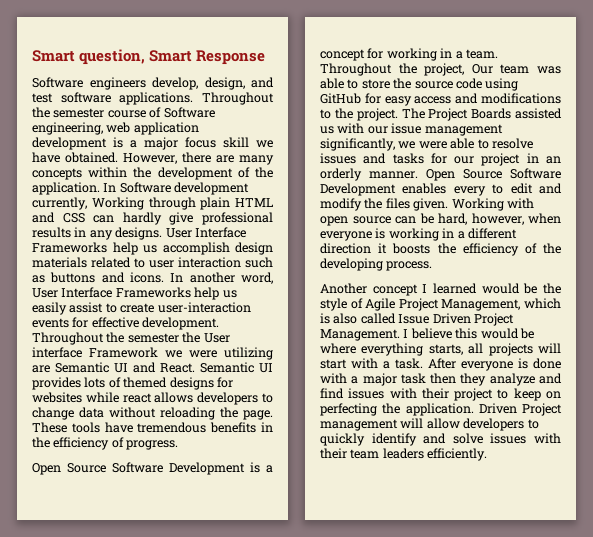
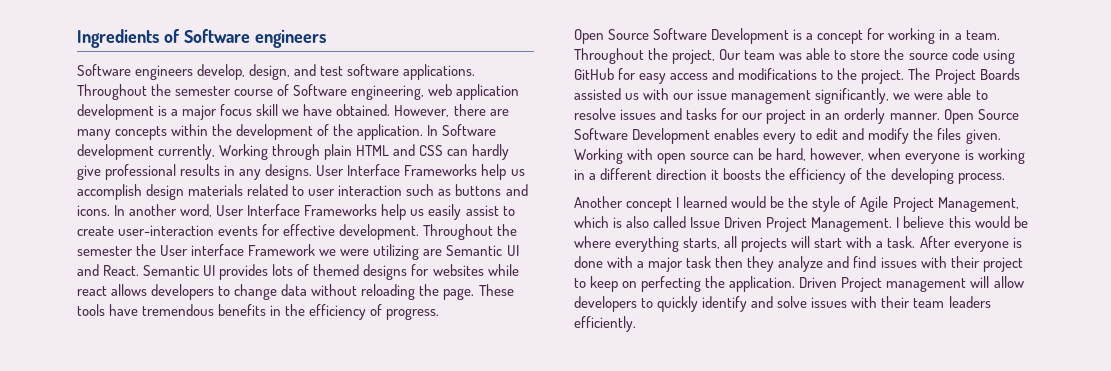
- Smart question, Smart Response
+ Ingredients of Software engineers

